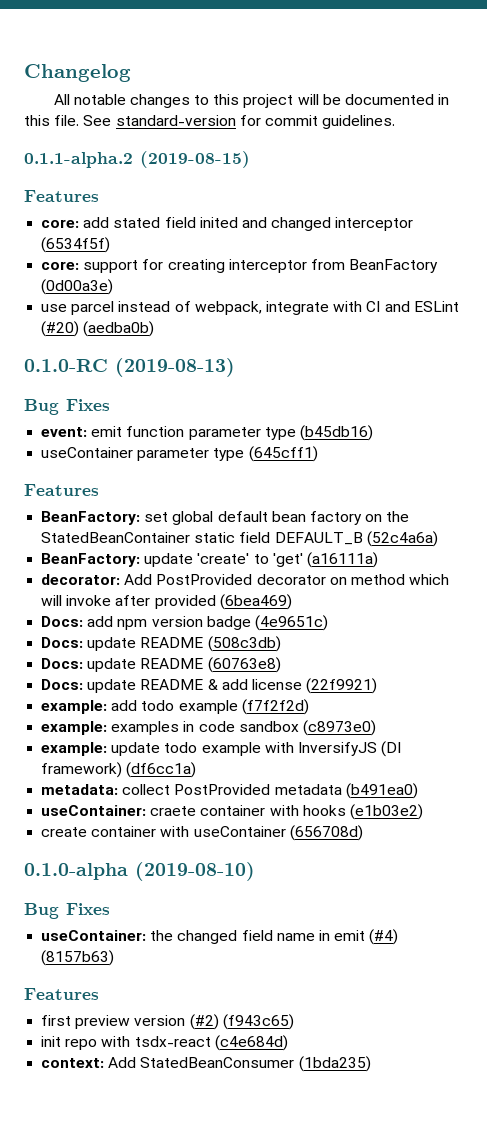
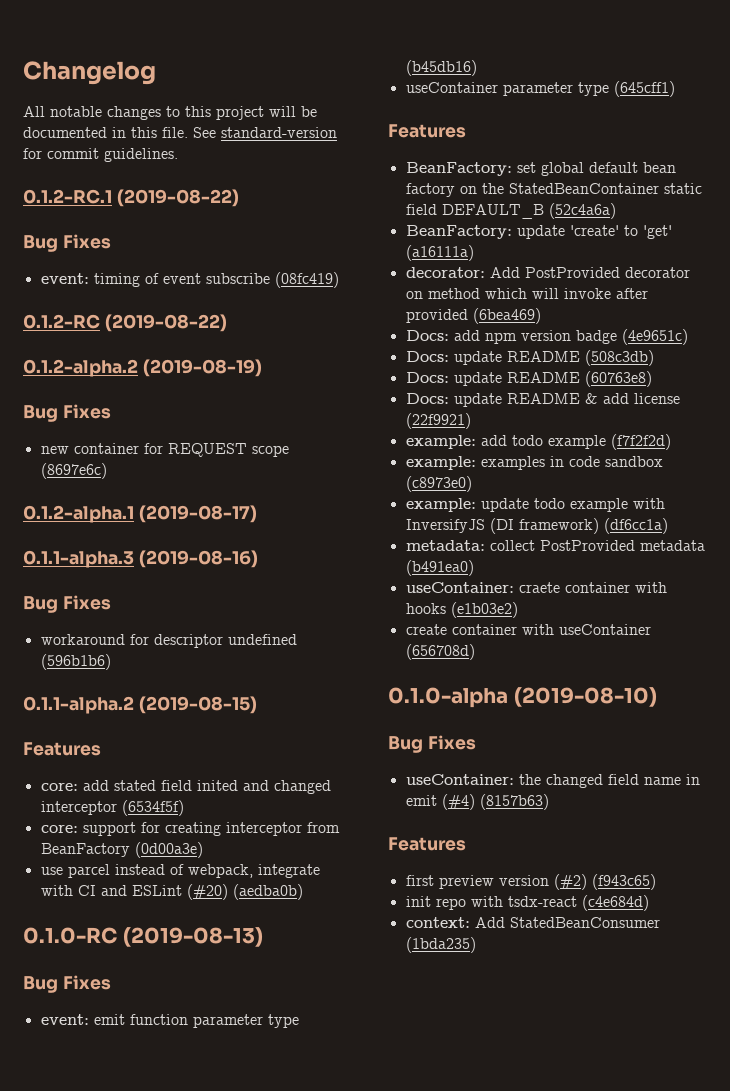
+ 0.1.2-RC.1 (2019-08-22)
+ Bug Fixes
+ event: timing of event subscribe (08fc419)
+ 0.1.2-RC (2019-08-22)
+ 0.1.2-alpha.2 (2019-08-19)
+ Bug Fixes
+ new container for REQUEST scope (8697e6c)
+ 0.1.2-alpha.1 (2019-08-17)
+ 0.1.1-alpha.3 (2019-08-16)
+ Bug Fixes
+ workaround for descriptor undefined (596b1b6)

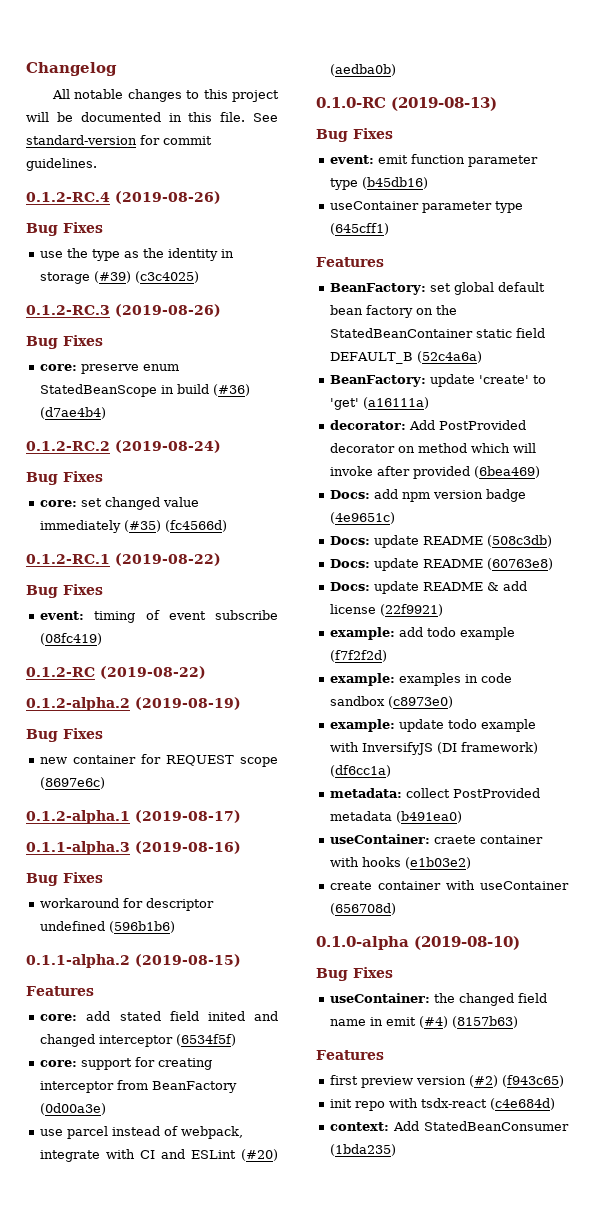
+ 0.1.2-RC.4 (2019-08-26)
+ Bug Fixes
+ use the type as the identity in storage (#39) (c3c4025)
+ 0.1.2-RC.3 (2019-08-26)
+ Bug Fixes
+ core: preserve enum StatedBeanScope in build (#36) (d7ae4b4)
+ 0.1.2-RC.2 (2019-08-24)
+ Bug Fixes
+ core: set changed value immediately (#35) (fc4566d)

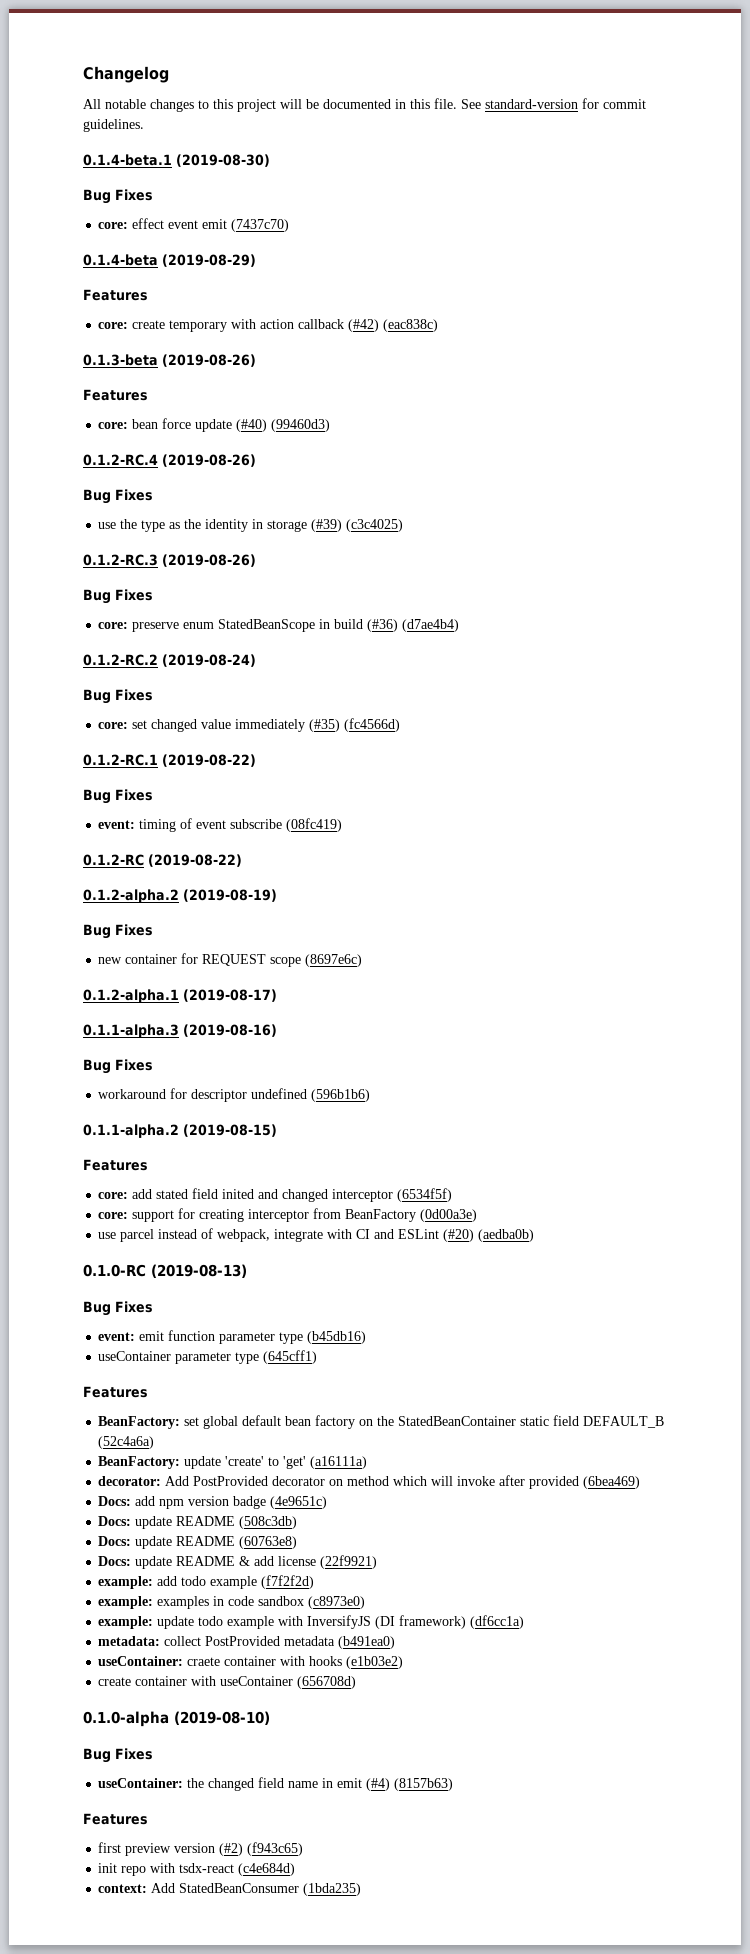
+ 0.1.4-beta.1 (2019-08-30)
+ Bug Fixes
+ core: effect event emit (7437c70)
+ 0.1.4-beta (2019-08-29)
+ Features
+ core: create temporary with action callback (#42) (eac838c)
+ 0.1.3-beta (2019-08-26)
+ Features
+ core: bean force update (#40) (99460d3)

